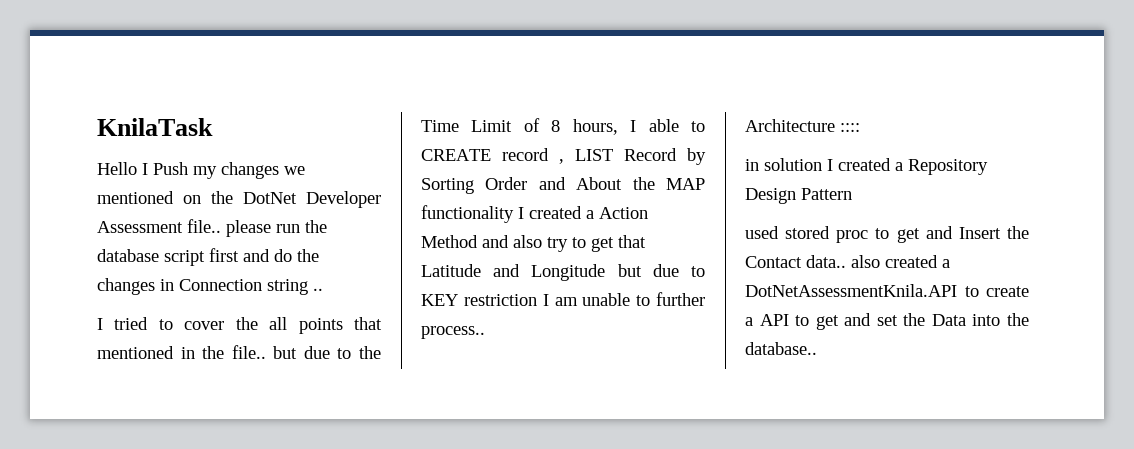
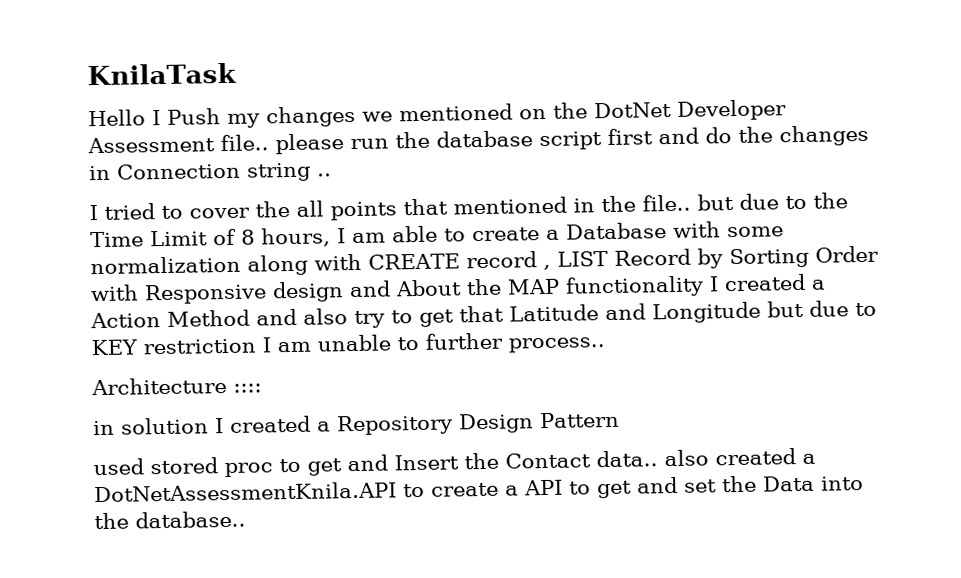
- I tried to cover the all points that mentioned in the file.. but due to the Time Limit of 8 hours, I able to CREATE record , LIST Record by Sorting Order and About the MAP functionality I created a Action Method and also try to get that Latitude and Longitude but due to KEY restriction I am unable to further process..
+ I tried to cover the all points that mentioned in the file.. but due to the Time Limit of 8 hours, I am able to create a Database with some normalization along with CREATE record , LIST Record by Sorting Order with Responsive design and About the MAP functionality I created a Action Method and also try to get that Latitude and Longitude but due to KEY restriction I am unable to further process..

